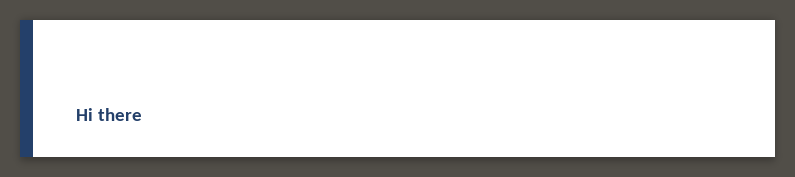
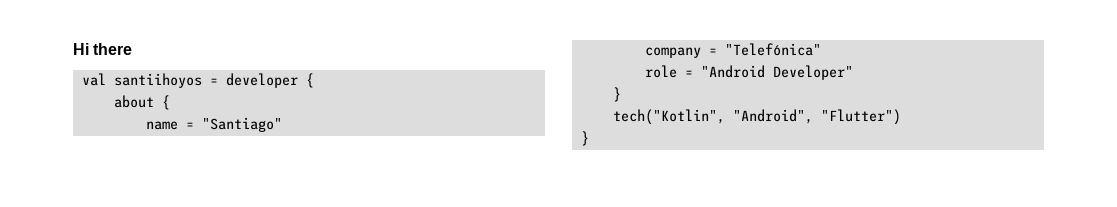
+ val santiihoyos = developer {
+ about {
+ name = "Santiago"
+ company = "Telefónica"
+ role = "Android Developer"
+ }
+ tech("Kotlin", "Android", "Flutter")
+ }

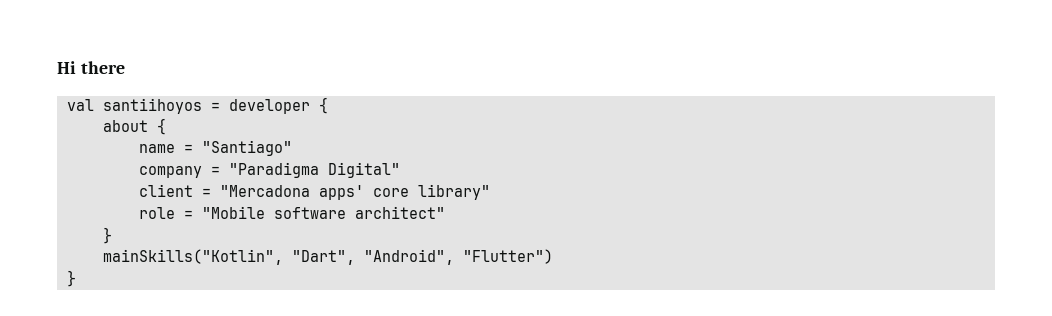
- company = "Telefónica"
+ company = "Paradigma Digital"
+ client = "Mercadona apps' core library"
- role = "Android Developer"
+ role = "Mobile software architect"
- tech("Kotlin", "Android", "Flutter")
+ mainSkills("Kotlin", "Dart", "Android", "Flutter")

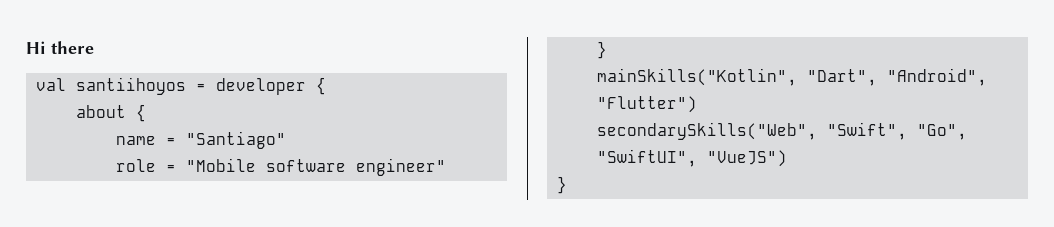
- company = "Paradigma Digital"
- client = "Mercadona apps' core library"
- role = "Mobile software architect"
+ role = "Mobile software engineer"
+ secondarySkills("Web", "Swift", "Go", "SwiftUI", "VueJS")

